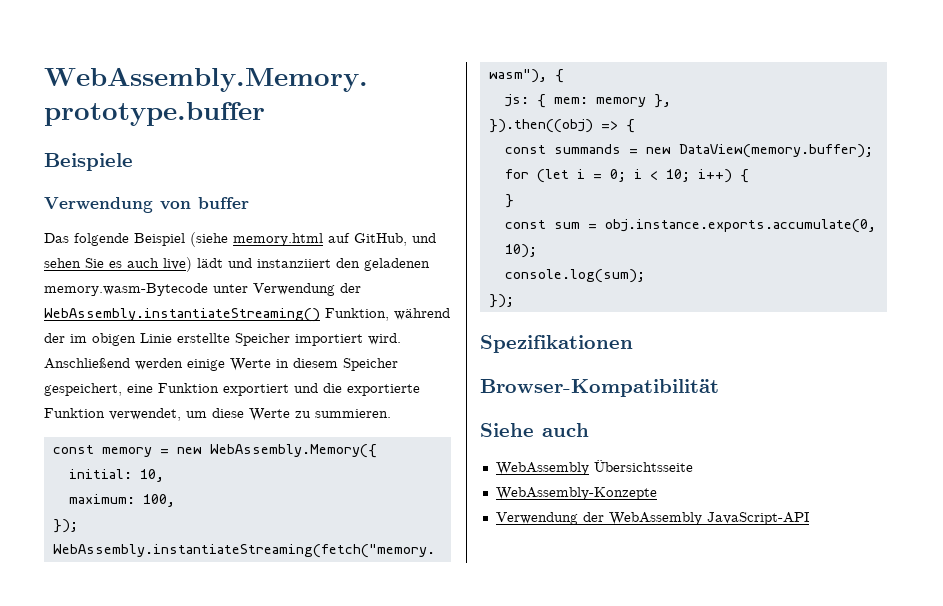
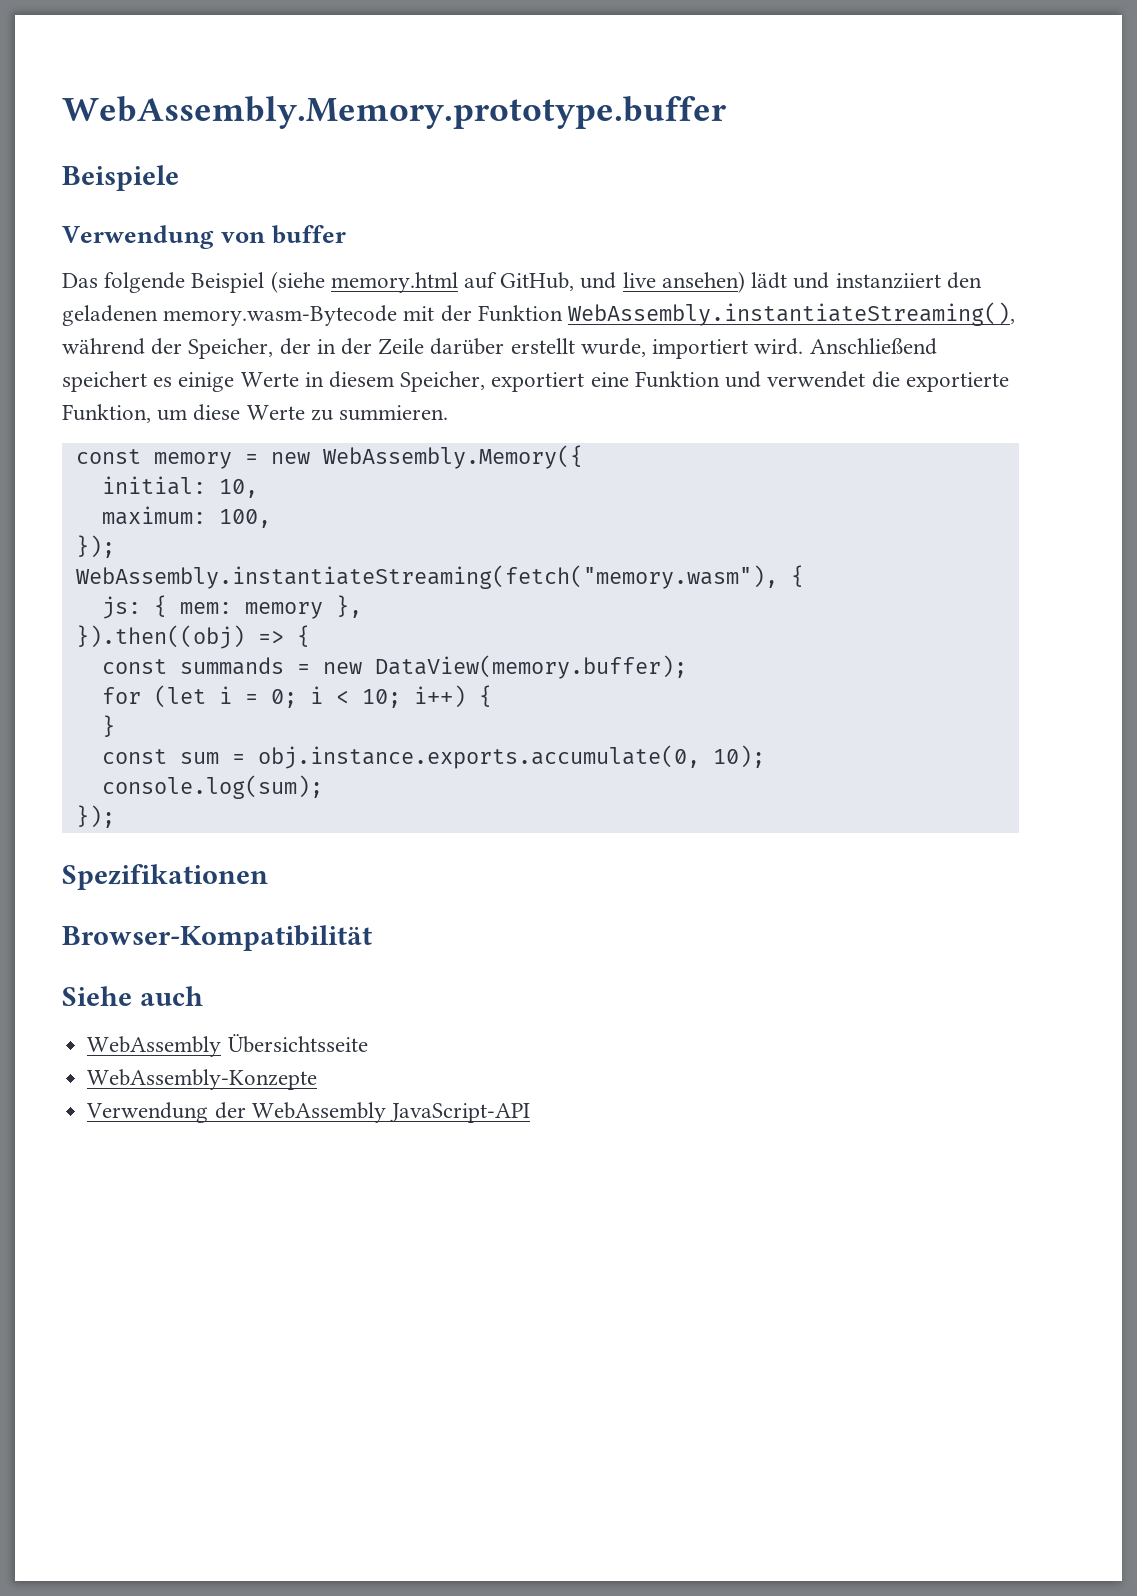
- Das folgende Beispiel (siehe memory.html auf GitHub, und sehen Sie es auch live) lädt und instanziiert den geladenen memory.wasm-Bytecode unter Verwendung der WebAssembly.instantiateStreaming() Funktion, während der im obigen Linie erstellte Speicher importiert wird.
+ Das folgende Beispiel (siehe memory.html auf GitHub, und live ansehen) lädt und instanziiert den geladenen memory.wasm-Bytecode mit der Funktion WebAssembly.instantiateStreaming(), während der Speicher, der in der Zeile darüber erstellt wurde, importiert wird.
- Anschließend werden einige Werte in diesem Speicher gespeichert, eine Funktion exportiert und die exportierte Funktion verwendet, um diese Werte zu summieren.
+ Anschließend speichert es einige Werte in diesem Speicher, exportiert eine Funktion und verwendet die exportierte Funktion, um diese Werte zu summieren.

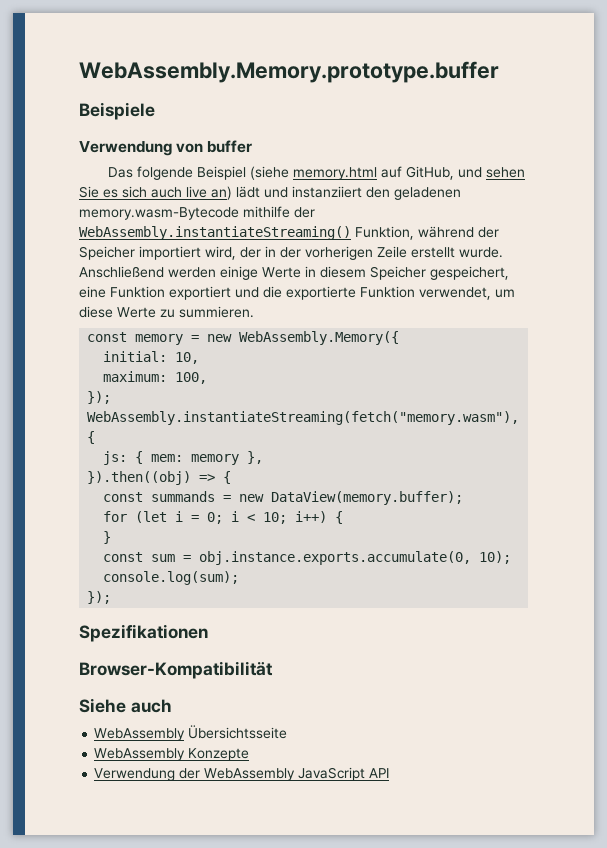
- Das folgende Beispiel (siehe memory.html auf GitHub, und live ansehen) lädt und instanziiert den geladenen memory.wasm-Bytecode mit der Funktion WebAssembly.instantiateStreaming(), während der Speicher, der in der Zeile darüber erstellt wurde, importiert wird. Anschließend speichert es einige Werte in diesem Speicher, exportiert eine Funktion und verwendet die exportierte Funktion, um diese Werte zu summieren.
+ Das folgende Beispiel (siehe memory.html auf GitHub, und sehen Sie es sich auch live an) lädt und instanziiert den geladenen memory.wasm-Bytecode mithilfe der WebAssembly.instantiateStreaming() Funktion, während der Speicher importiert wird, der in der vorherigen Zeile erstellt wurde. Anschließend werden einige Werte in diesem Speicher gespeichert, eine Funktion exportiert und die exportierte Funktion verwendet, um diese Werte zu summieren.
- WebAssembly-Konzepte
+ WebAssembly Konzepte
- Verwendung der WebAssembly JavaScript-API
+ Verwendung der WebAssembly JavaScript API

